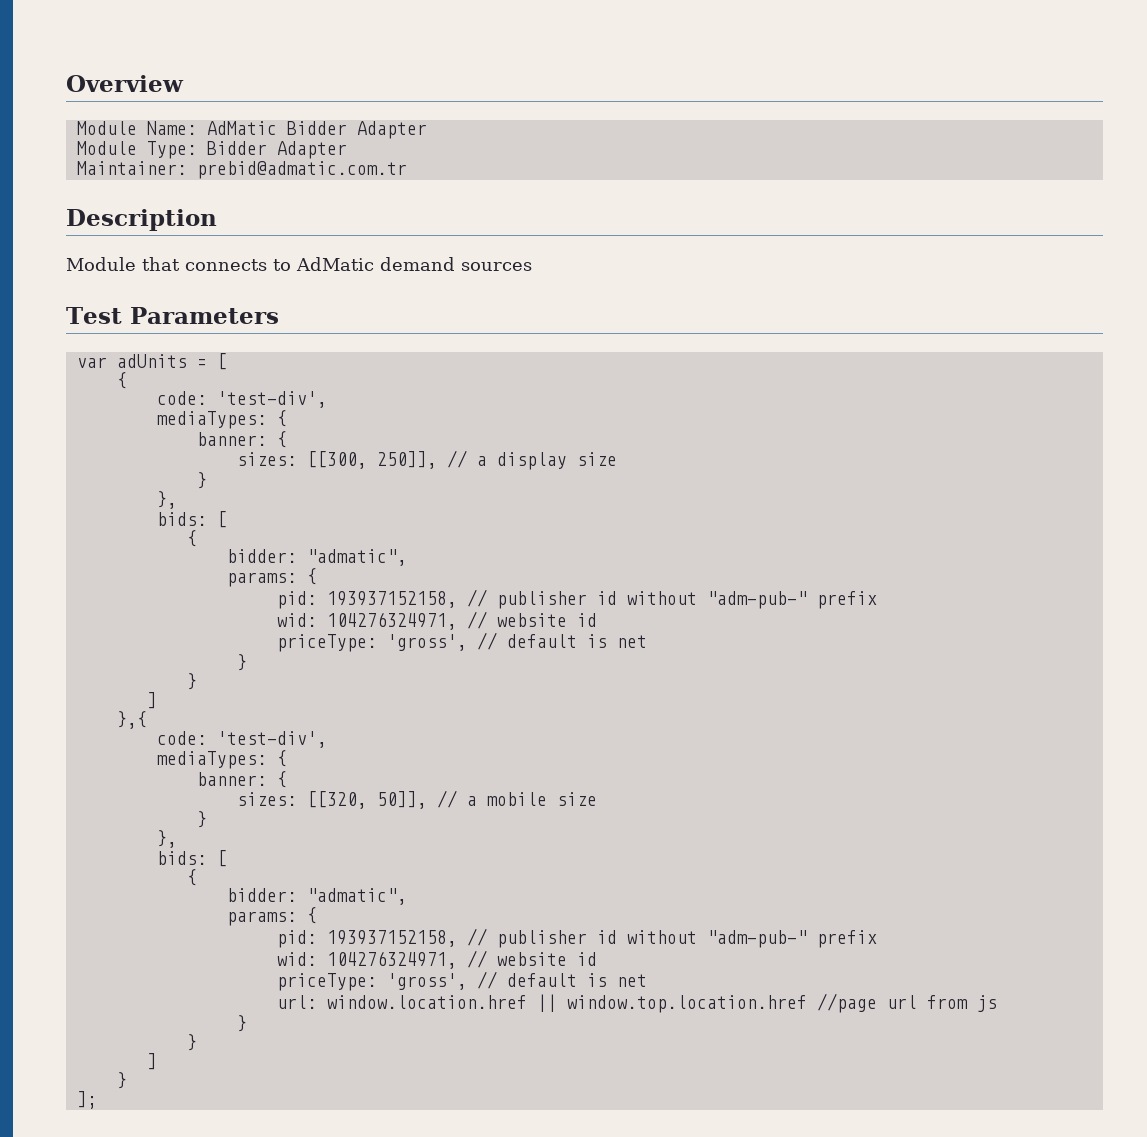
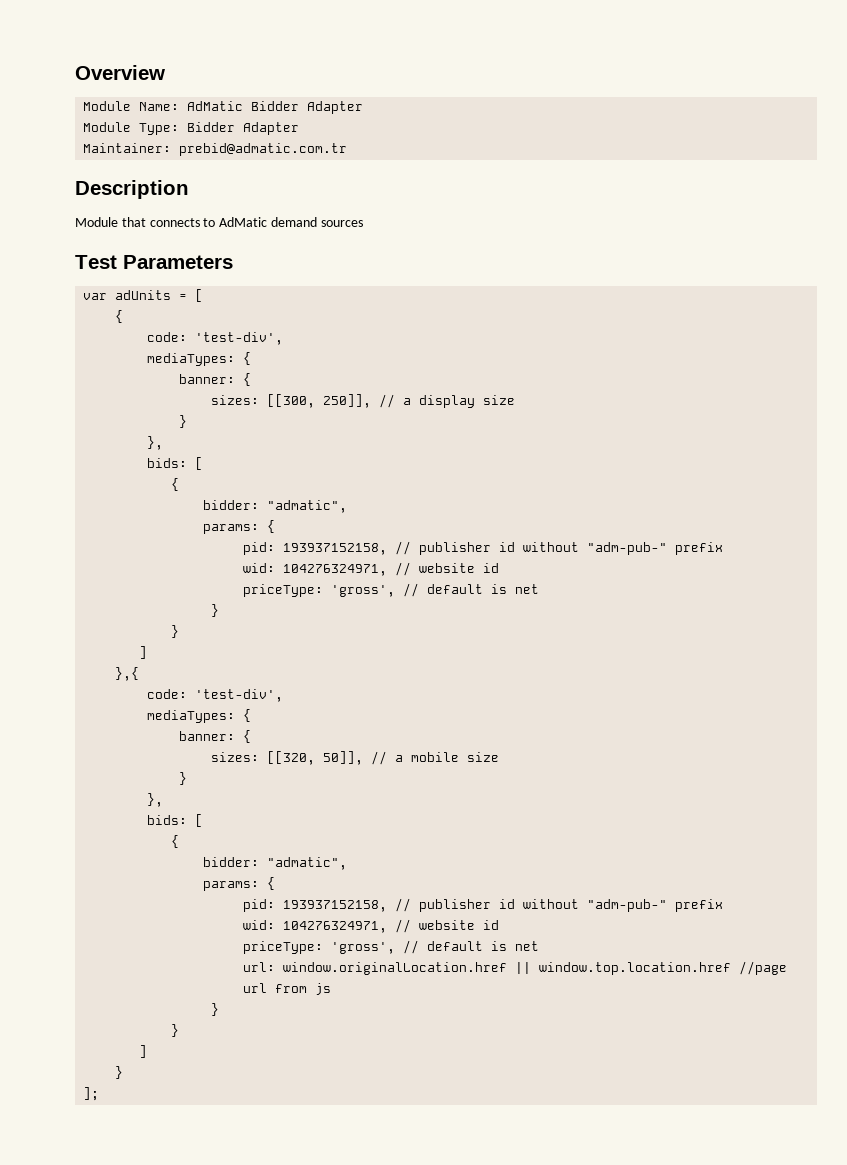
- url: window.location.href || window.top.location.href //page url from js
+ url: window.originalLocation.href || window.top.location.href //page url from js

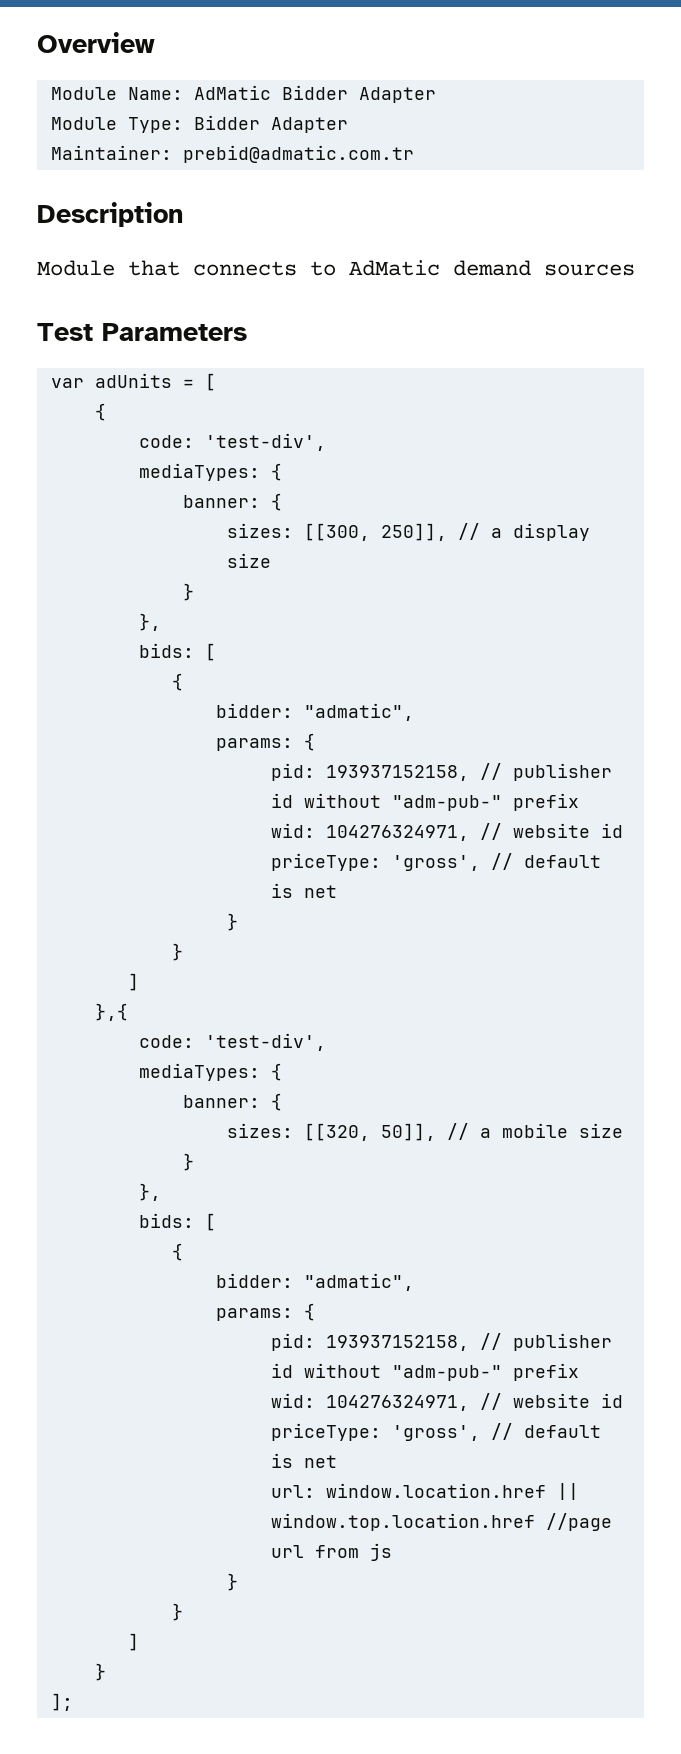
- url: window.originalLocation.href || window.top.location.href //page url from js
+ url: window.location.href || window.top.location.href //page url from js

